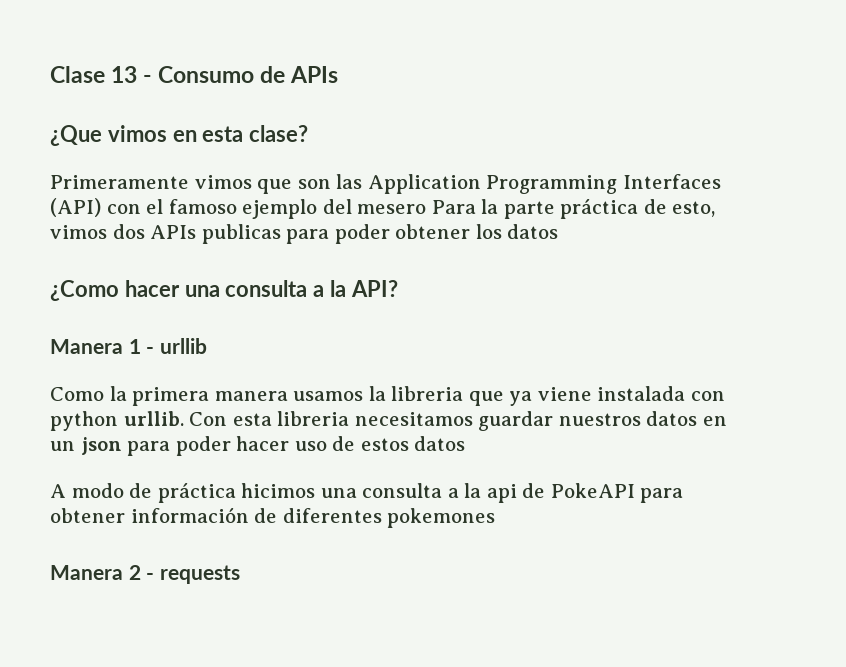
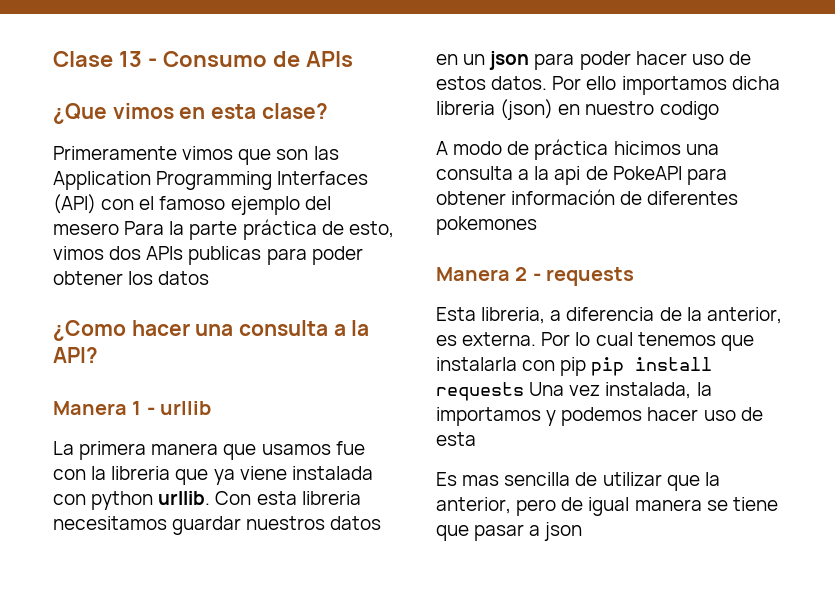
- Como la primera manera usamos la libreria que ya viene instalada con python urllib.
+ La primera manera que usamos fue con la libreria que ya viene instalada con python urllib.
- Con esta libreria necesitamos guardar nuestros datos en un json para poder hacer uso de estos datos
+ Con esta libreria necesitamos guardar nuestros datos en un json para poder hacer uso de estos datos. Por ello importamos dicha libreria (json) en nuestro codigo
+ Esta libreria, a diferencia de la anterior, es externa. Por lo cual tenemos que instalarla con pip pip install requests Una vez instalada, la importamos y podemos hacer uso de esta
+ Es mas sencilla de utilizar que la anterior, pero de igual manera se tiene que pasar a json

